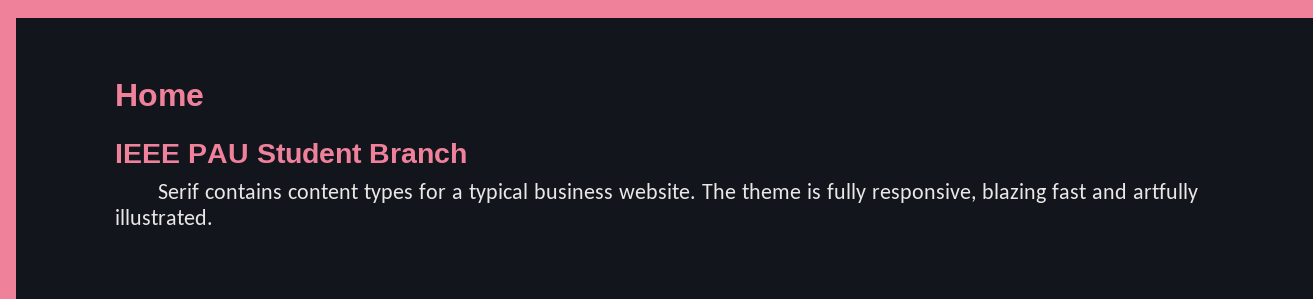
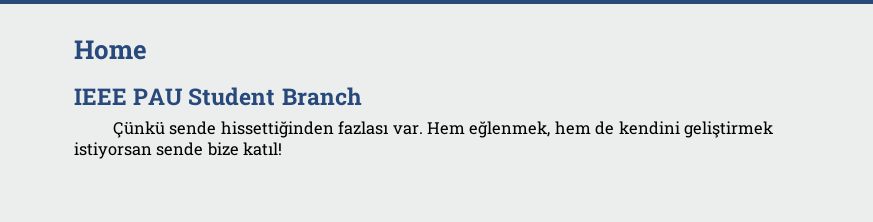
- Serif contains content types for a typical business website. The theme is fully responsive, blazing fast and artfully illustrated.
+ Çünkü sende hissettiğinden fazlası var. Hem eğlenmek, hem de kendini geliştirmek istiyorsan sende bize katıl!

